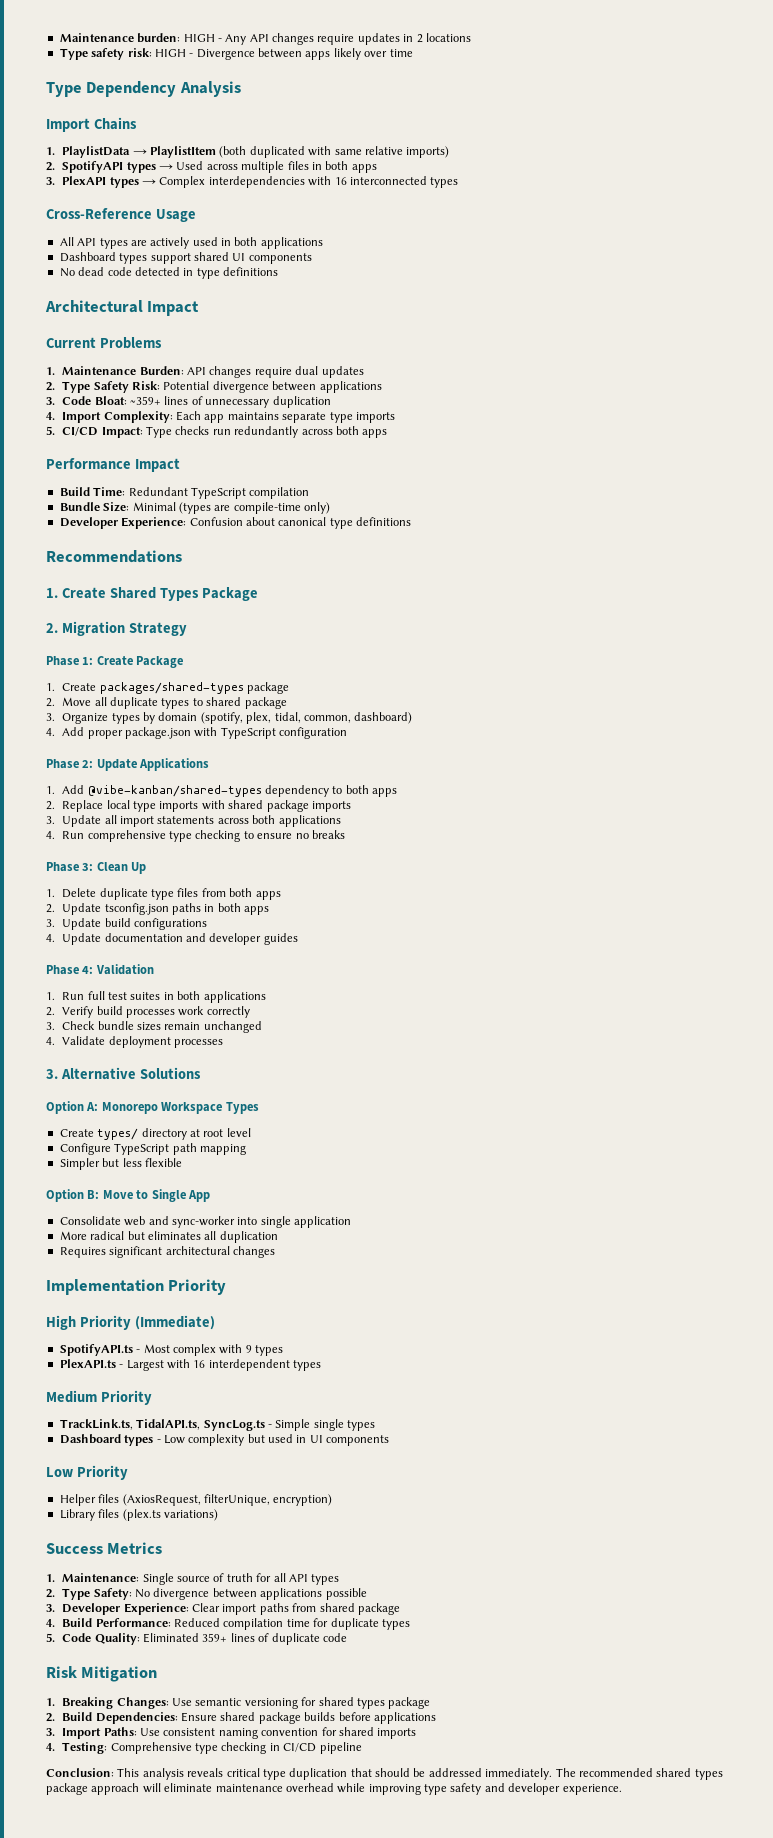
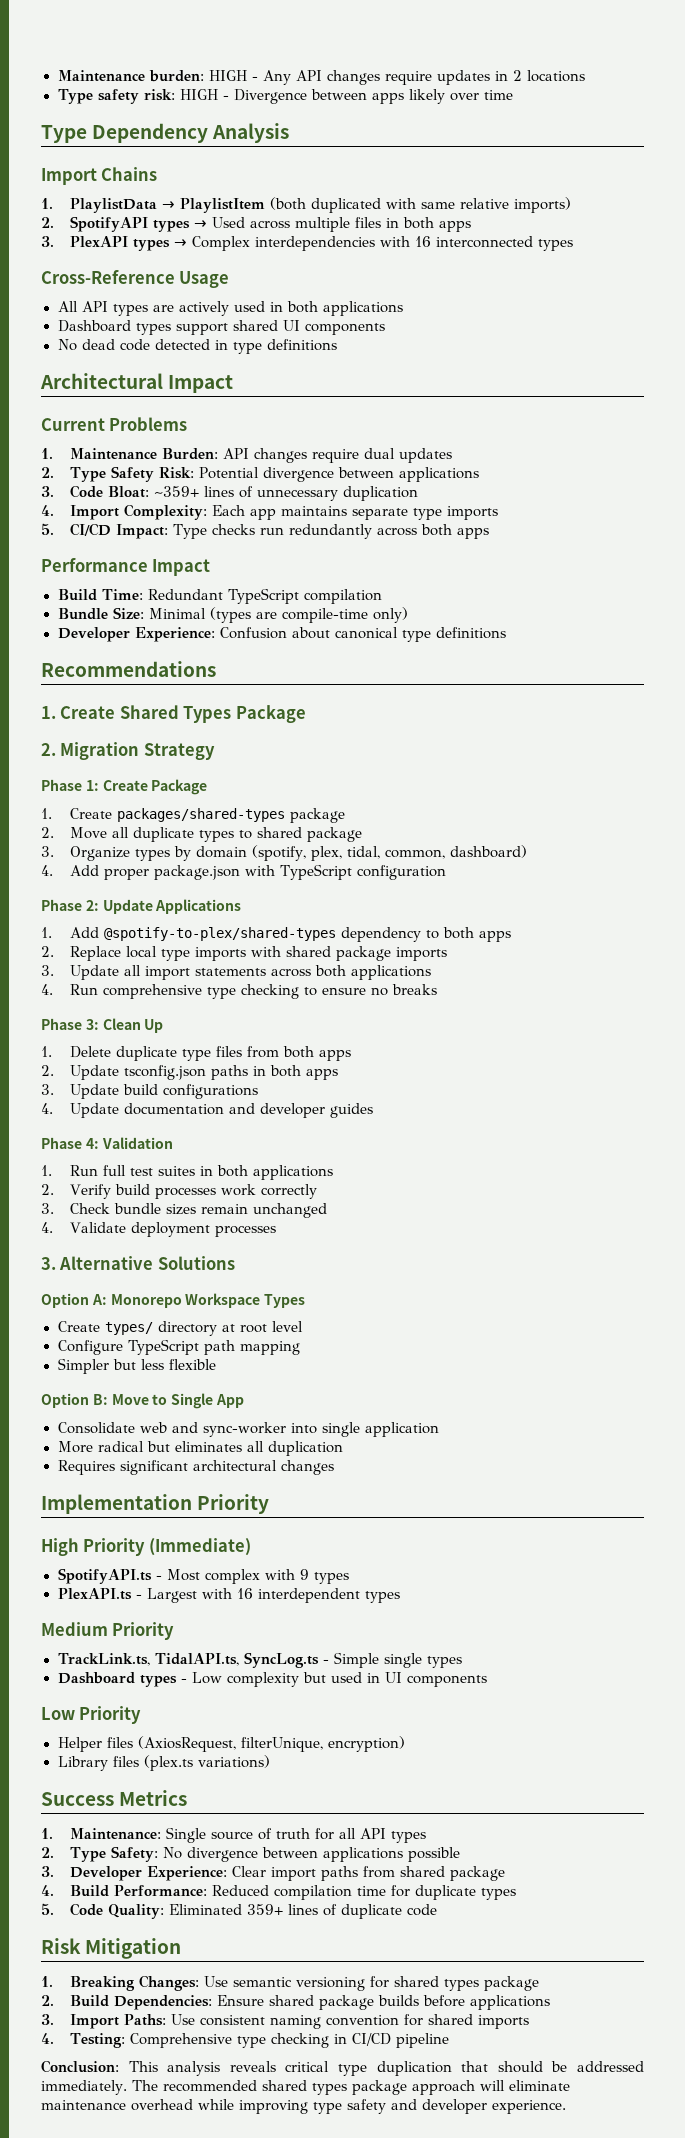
- 1. Add @vibe-kanban/shared-types dependency to both apps
+ 1. Add @spotify-to-plex/shared-types dependency to both apps

